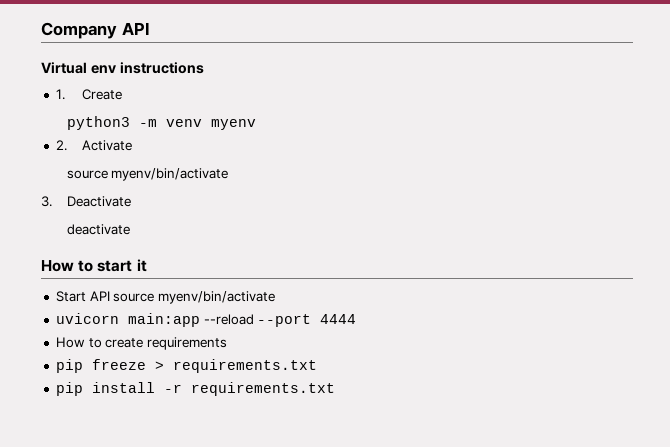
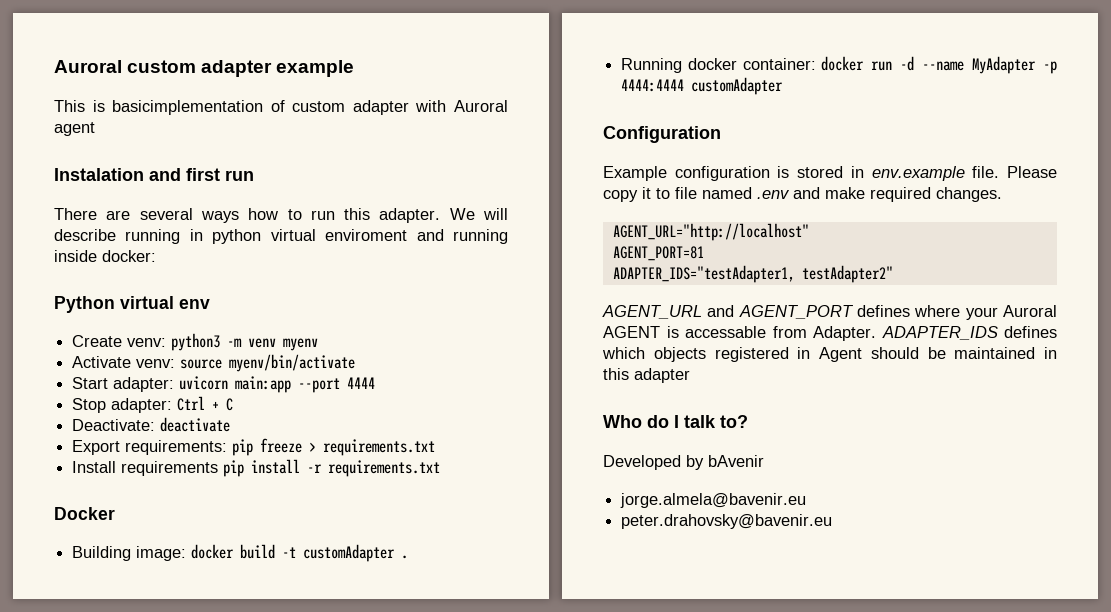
- Company API
- Virtual env instructions
- 1. Create
- python3 -m venv myenv
+ Auroral custom adapter example
+ This is basicimplementation of custom adapter with Auroral agent
+ Instalation and first run
+ There are several ways how to run this adapter. We will describe running in python virtual enviroment and running inside docker:
+ Python virtual env
+ Create venv: python3 -m venv myenv
- 2. Activate
- source myenv/bin/activate
- 3. Deactivate
- deactivate
- How to start it
- Start API source myenv/bin/activate
- uvicorn main:app --reload --port 4444
+ Activate venv: source myenv/bin/activate
+ Start adapter: uvicorn main:app --port 4444
- How to create requirements
- pip freeze > requirements.txt
+ Stop adapter: Ctrl + C
+ Deactivate: deactivate
+ Export requirements: pip freeze > requirements.txt
- pip install -r requirements.txt
+ Install requirements pip install -r requirements.txt
+ Docker
+ Building image: docker build -t customAdapter .
+ Running docker container: docker run -d --name MyAdapter -p 4444:4444 customAdapter
+ Configuration
+ Example configuration is stored in env.example file. Please copy it to file named .env and make required changes.
+ AGENT_URL="http://localhost"
+ AGENT_PORT=81
+ ADAPTER_IDS="testAdapter1, testAdapter2"
+ AGENT_URL and AGENT_PORT defines where your Auroral AGENT is accessable from Adapter. ADAPTER_IDS defines which objects registered in Agent should be maintained in this adapter
+ Who do I talk to?
+ Developed by bAvenir
+ jorge.almela@bavenir.eu
+ peter.drahovsky@bavenir.eu

